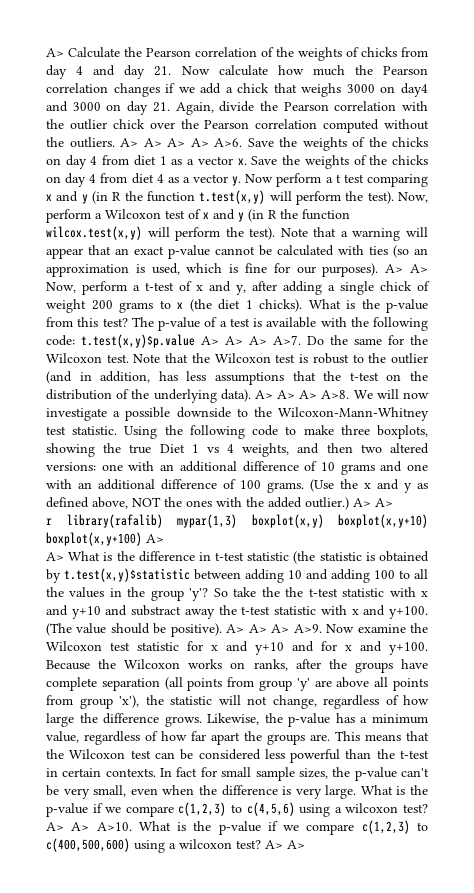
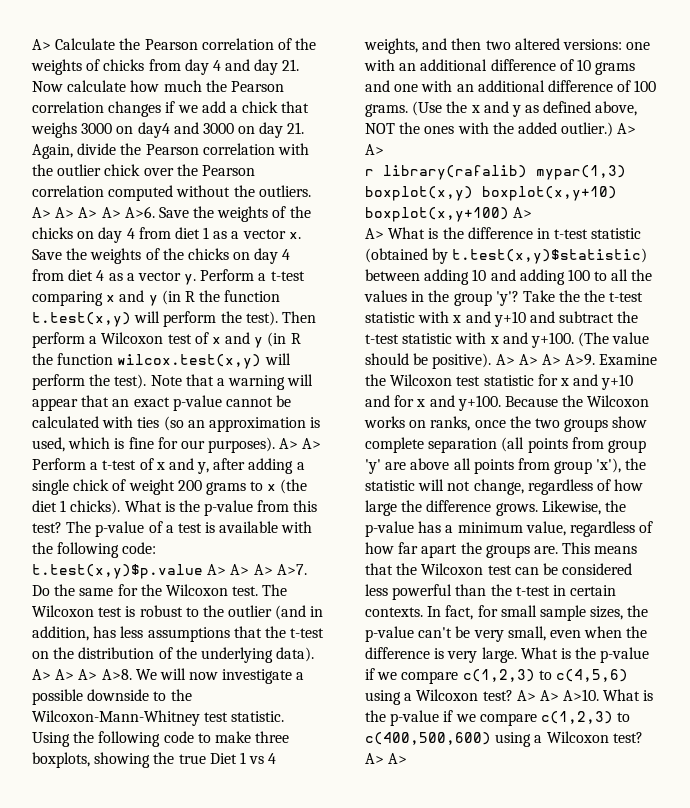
- Now perform a t test comparing x and y (in R the function t.test(x,y) will perform the test).
+ Perform a t-test comparing x and y (in R the function t.test(x,y) will perform the test).
- Now, perform a Wilcoxon test of x and y (in R the function wilcox.test(x,y) will perform the test).
+ Then perform a Wilcoxon test of x and y (in R the function wilcox.test(x,y) will perform the test).
- A> A> Now, perform a t-test of x and y, after adding a single chick of weight 200 grams to x (the diet 1 chicks).
+ A> A> Perform a t-test of x and y, after adding a single chick of weight 200 grams to x (the diet 1 chicks).
- Note that the Wilcoxon test is robust to the outlier (and in addition, has less assumptions that the t-test on the distribution of the underlying data).
+ The Wilcoxon test is robust to the outlier (and in addition, has less assumptions that the t-test on the distribution of the underlying data).
- A> What is the difference in t-test statistic (the statistic is obtained by t.test(x,y)$statistic between adding 10 and adding 100 to all the values in the group 'y'?
+ A> What is the difference in t-test statistic (obtained by t.test(x,y)$statistic) between adding 10 and adding 100 to all the values in the group 'y'?
- So take the the t-test statistic with x and y+10 and substract away the t-test statistic with x and y+100.
+ Take the the t-test statistic with x and y+10 and subtract the t-test statistic with x and y+100.
- A> A> A> A>9. Now examine the Wilcoxon test statistic for x and y+10 and for x and y+100.
+ A> A> A> A>9. Examine the Wilcoxon test statistic for x and y+10 and for x and y+100.
- Because the Wilcoxon works on ranks, after the groups have complete separation (all points from group 'y' are above all points from group 'x'), the statistic will not change, regardless of how large the difference grows.
+ Because the Wilcoxon works on ranks, once the two groups show complete separation (all points from group 'y' are above all points from group 'x'), the statistic will not change, regardless of how large the difference grows.
- In fact for small sample sizes, the p-value can't be very small, even when the difference is very large.
+ In fact, for small sample sizes, the p-value can't be very small, even when the difference is very large.
- What is the p-value if we compare c(1,2,3) to c(4,5,6) using a wilcoxon test?
+ What is the p-value if we compare c(1,2,3) to c(4,5,6) using a Wilcoxon test?
- What is the p-value if we compare c(1,2,3) to c(400,500,600) using a wilcoxon test?
+ What is the p-value if we compare c(1,2,3) to c(400,500,600) using a Wilcoxon test?

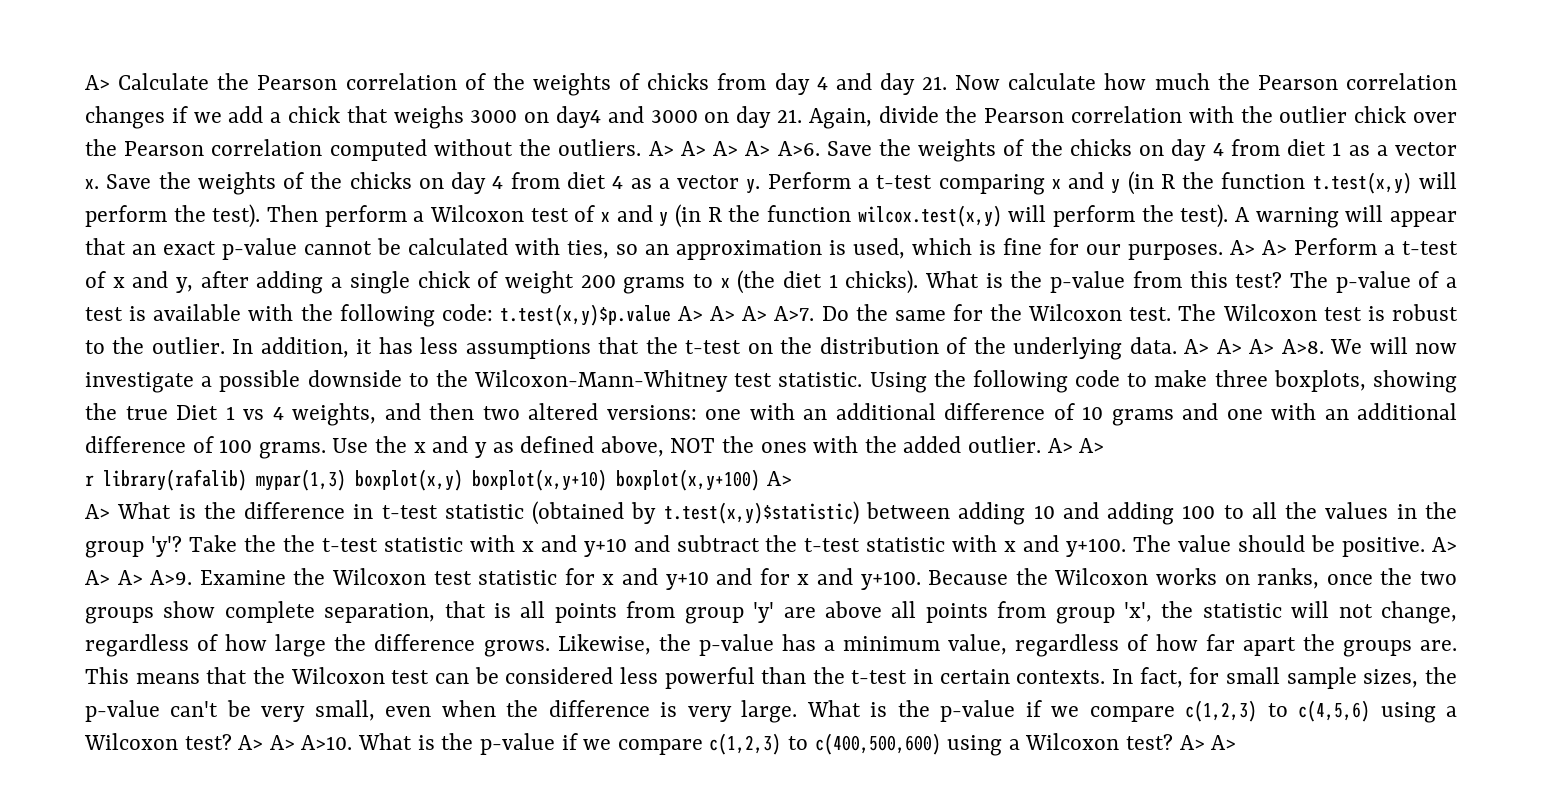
- Note that a warning will appear that an exact p-value cannot be calculated with ties (so an approximation is used, which is fine for our purposes).
+ A warning will appear that an exact p-value cannot be calculated with ties, so an approximation is used, which is fine for our purposes.
- The Wilcoxon test is robust to the outlier (and in addition, has less assumptions that the t-test on the distribution of the underlying data).
+ The Wilcoxon test is robust to the outlier. In addition, it has less assumptions that the t-test on the distribution of the underlying data.
- (Use the x and y as defined above, NOT the ones with the added outlier.)
+ Use the x and y as defined above, NOT the ones with the added outlier.
- (The value should be positive).
+ The value should be positive.
- Because the Wilcoxon works on ranks, once the two groups show complete separation (all points from group 'y' are above all points from group 'x'), the statistic will not change, regardless of how large the difference grows.
+ Because the Wilcoxon works on ranks, once the two groups show complete separation, that is all points from group 'y' are above all points from group 'x', the statistic will not change, regardless of how large the difference grows.

